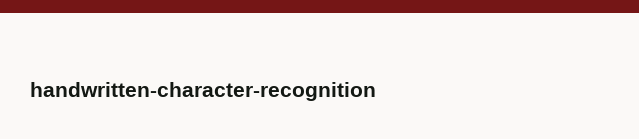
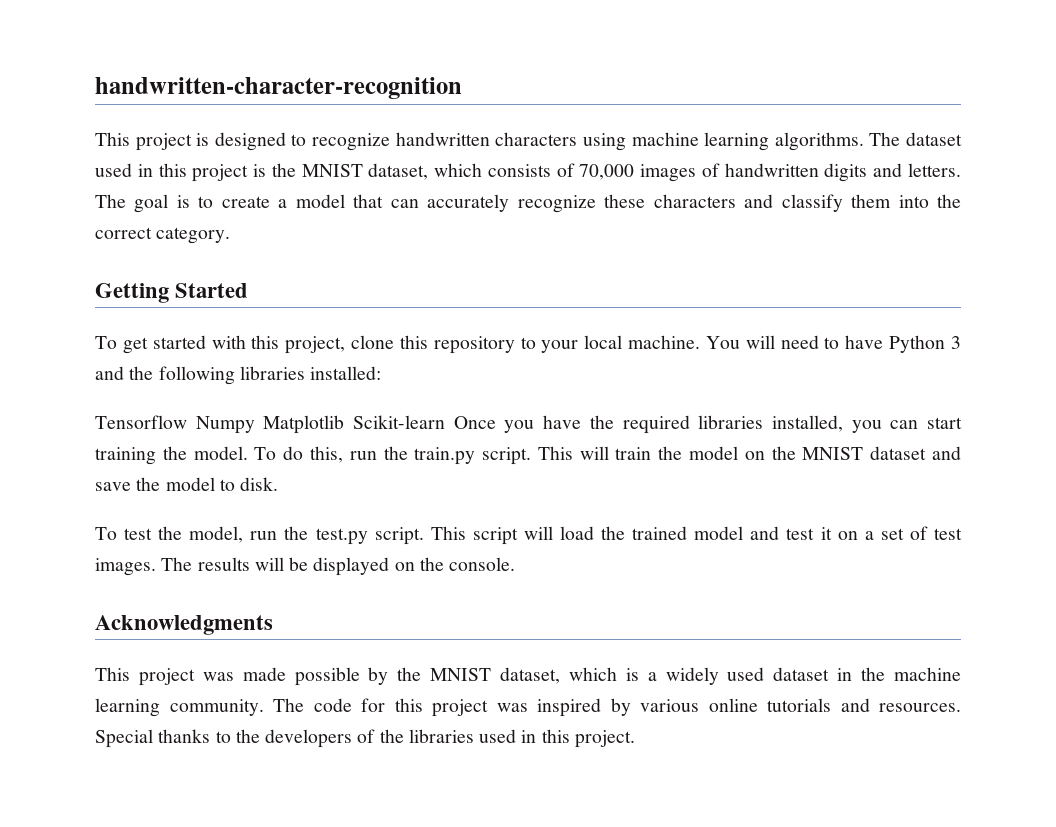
+ This project is designed to recognize handwritten characters using machine learning algorithms. The dataset used in this project is the MNIST dataset, which consists of 70,000 images of handwritten digits and letters. The goal is to create a model that can accurately recognize these characters and classify them into the correct category.
+ Getting Started
+ To get started with this project, clone this repository to your local machine. You will need to have Python 3 and the following libraries installed:
+ Tensorflow Numpy Matplotlib Scikit-learn Once you have the required libraries installed, you can start training the model. To do this, run the train.py script. This will train the model on the MNIST dataset and save the model to disk.
+ To test the model, run the test.py script. This script will load the trained model and test it on a set of test images. The results will be displayed on the console.
+ Acknowledgments
+ This project was made possible by the MNIST dataset, which is a widely used dataset in the machine learning community. The code for this project was inspired by various online tutorials and resources. Special thanks to the developers of the libraries used in this project.

